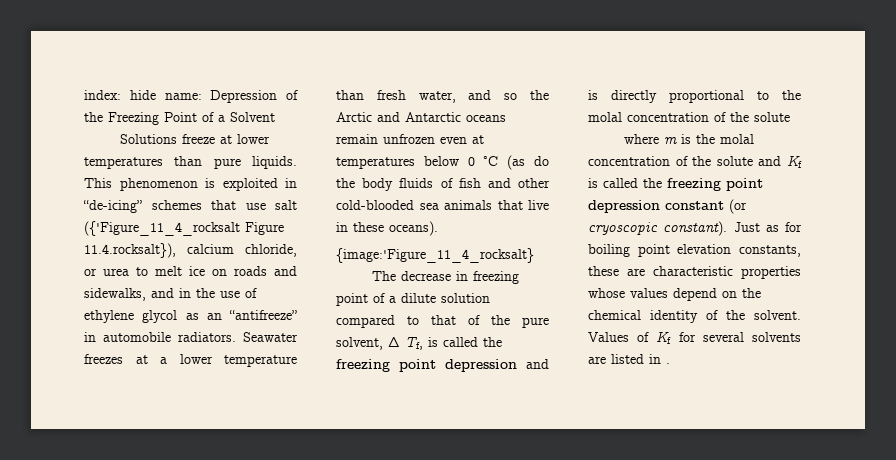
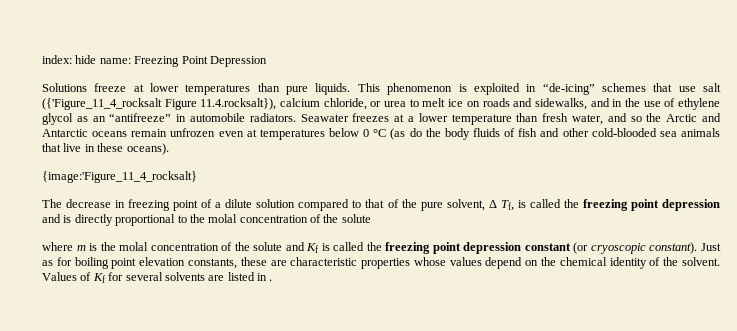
- index: hide name: Depression of the Freezing Point of a Solvent
+ index: hide name: Freezing Point Depression

